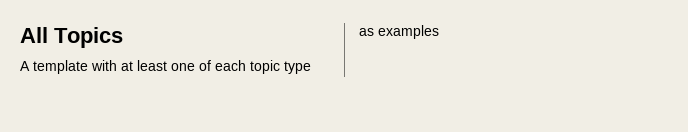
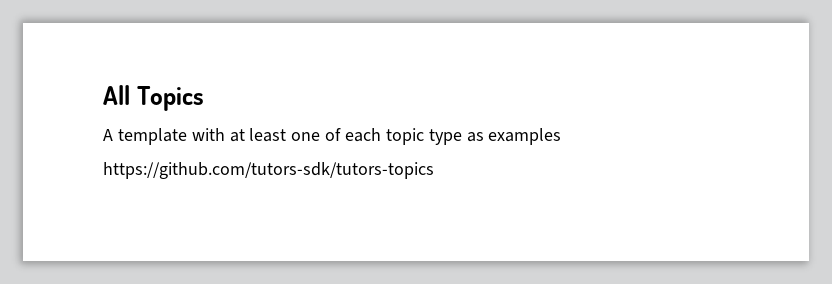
+ https://github.com/tutors-sdk/tutors-topics

